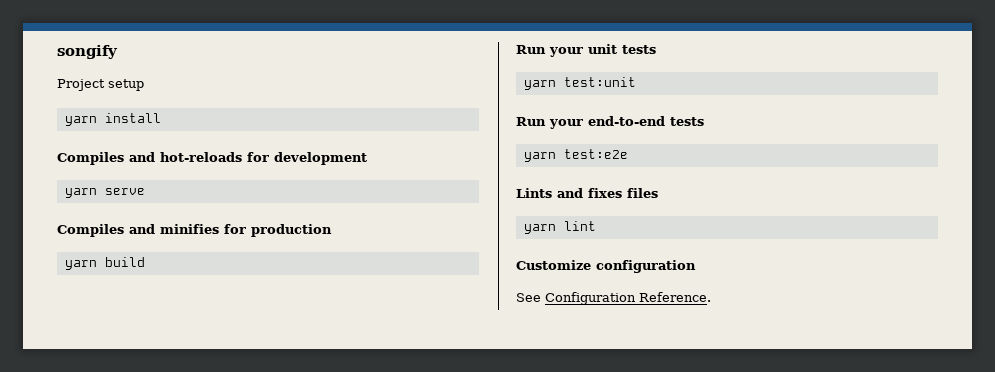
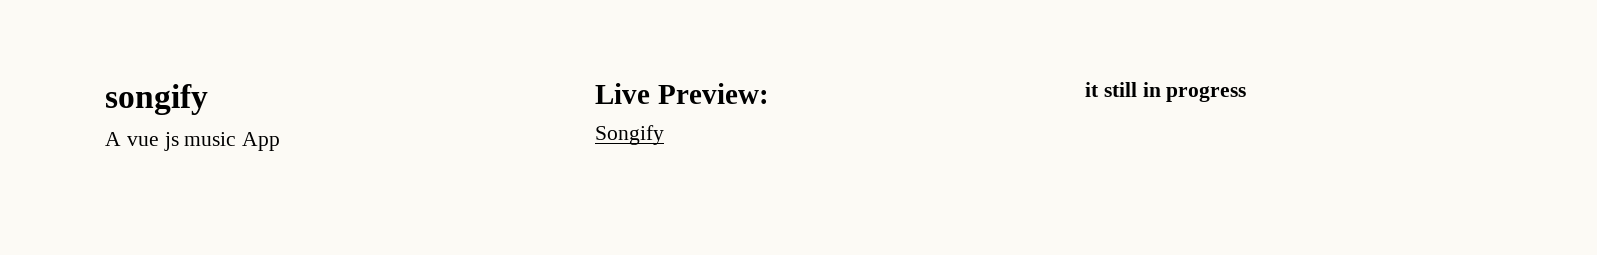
- Project setup
- yarn install
- Compiles and hot-reloads for development
- yarn serve
- Compiles and minifies for production
- yarn build
- Run your unit tests
- yarn test:unit
- Run your end-to-end tests
- yarn test:e2e
- Lints and fixes files
- yarn lint
- Customize configuration
- See Configuration Reference.
+ A vue js music App
+ Live Preview:
+ Songify
+ it still in progress

